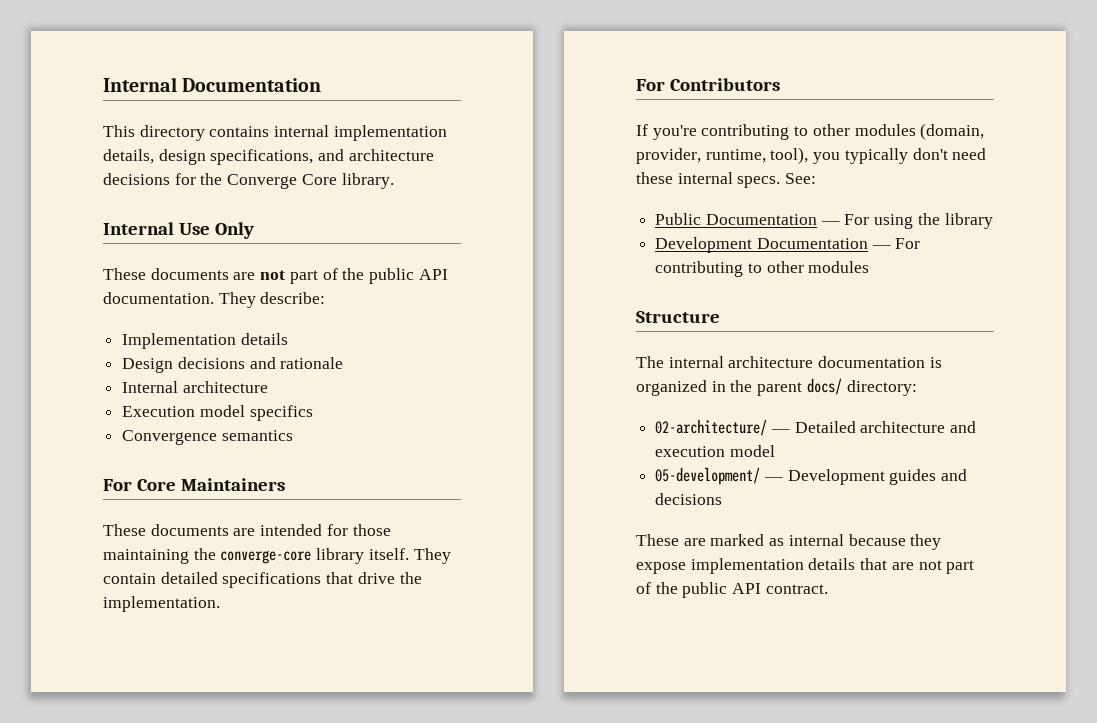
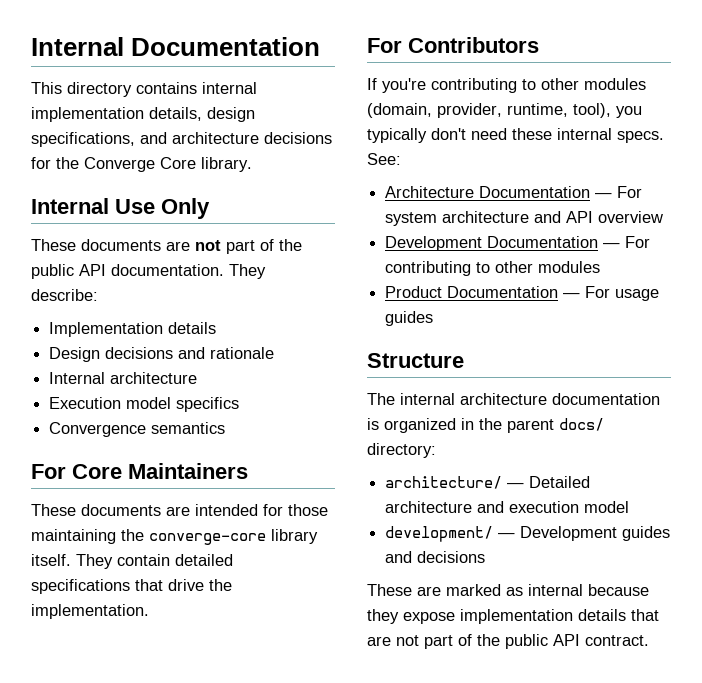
- Public Documentation — For using the library
+ Architecture Documentation — For system architecture and API overview
+ Product Documentation — For usage guides
- 02-architecture/ — Detailed architecture and execution model
+ architecture/ — Detailed architecture and execution model
- 05-development/ — Development guides and decisions
+ development/ — Development guides and decisions

